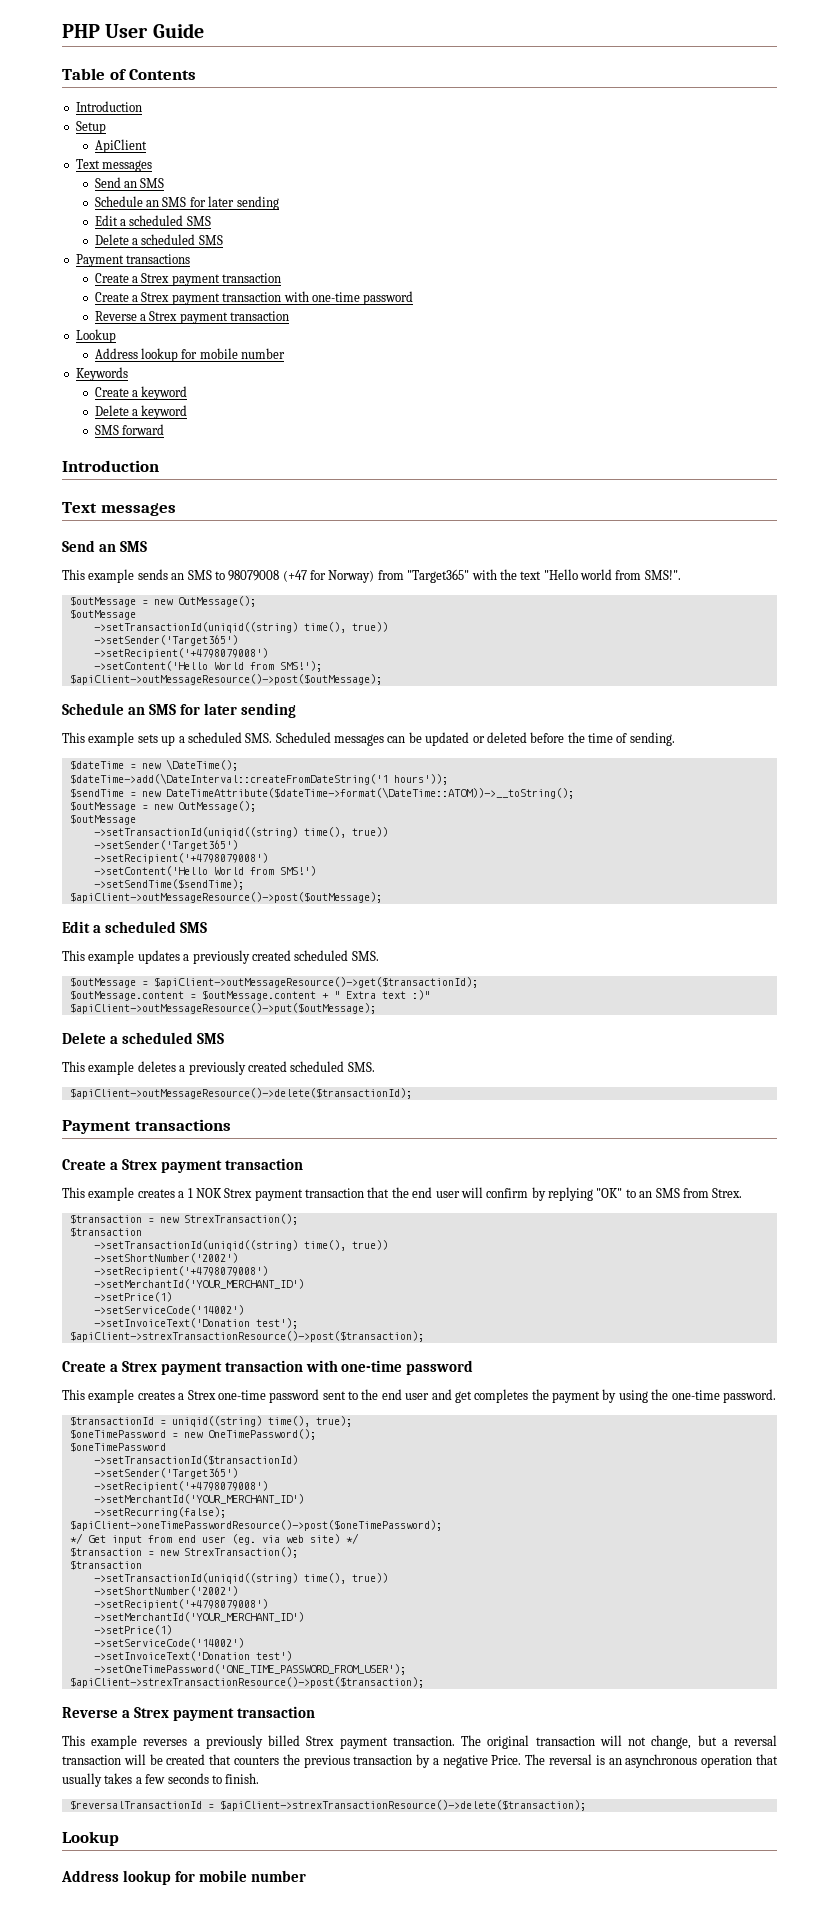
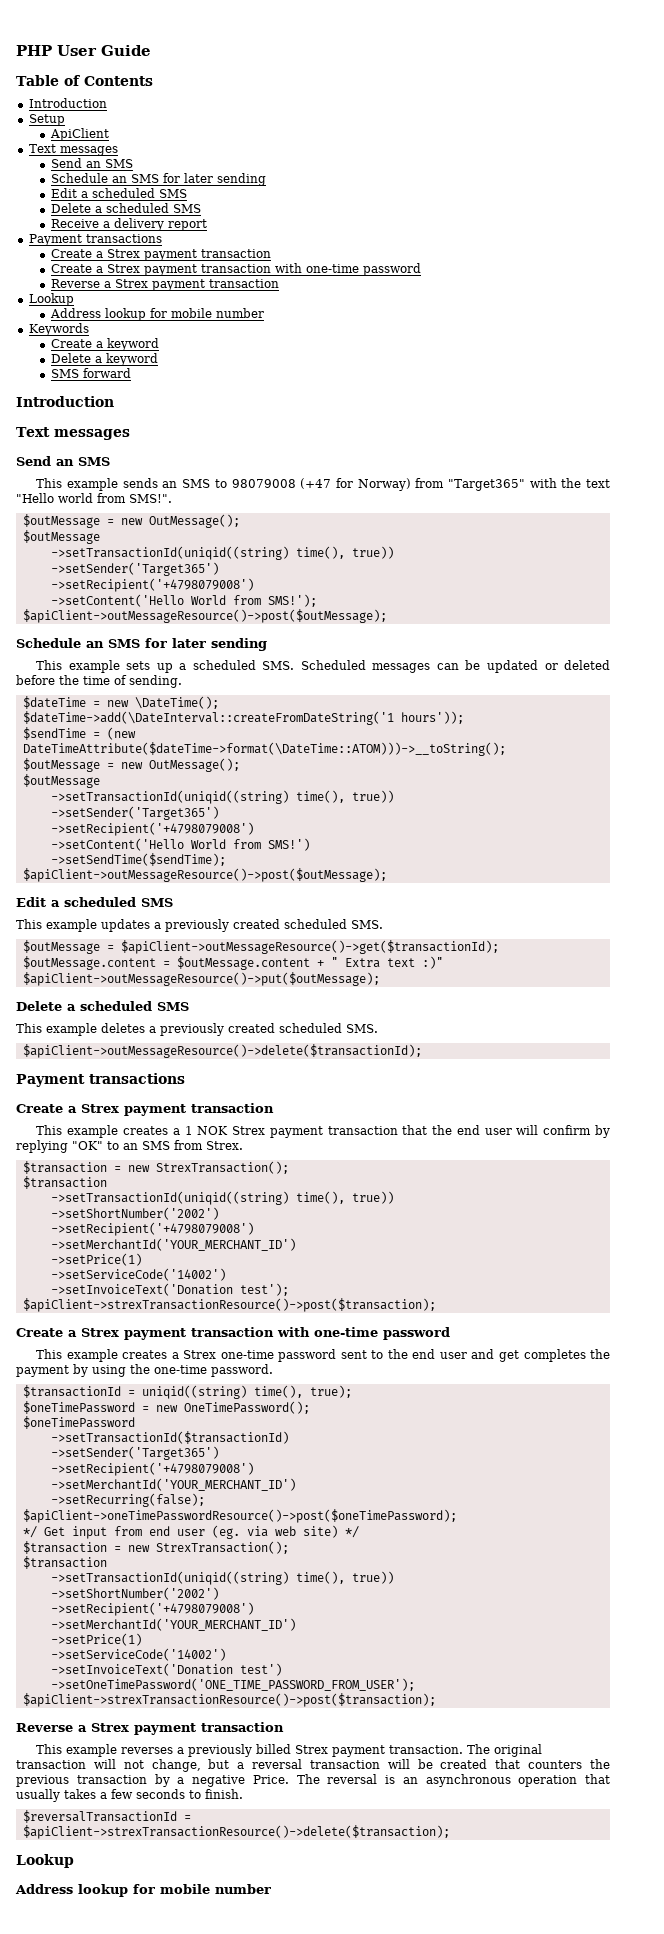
+ Receive a delivery report
- $sendTime = new DateTimeAttribute($dateTime->format(\DateTime::ATOM))->__toString();
+ $sendTime = (new DateTimeAttribute($dateTime->format(\DateTime::ATOM)))->__toString();

